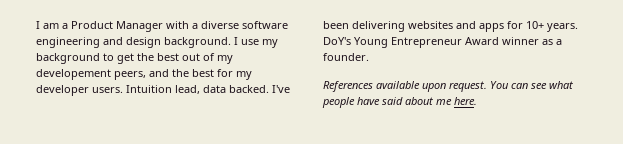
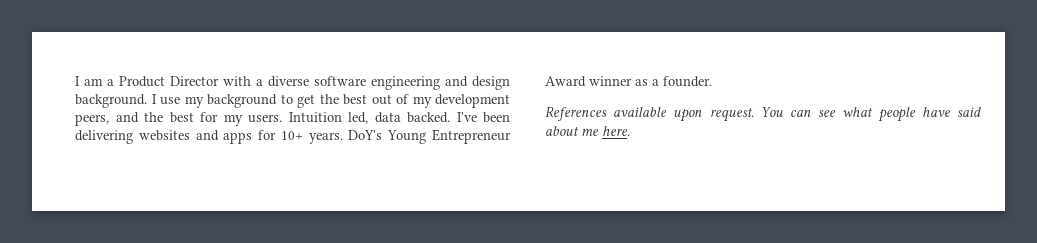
- I am a Product Manager with a diverse software engineering and design background.
+ I am a Product Director with a diverse software engineering and design background.
- I use my background to get the best out of my developement peers, and the best for my developer users.
+ I use my background to get the best out of my development peers, and the best for my users.
- Intuition lead, data backed.
+ Intuition led, data backed.

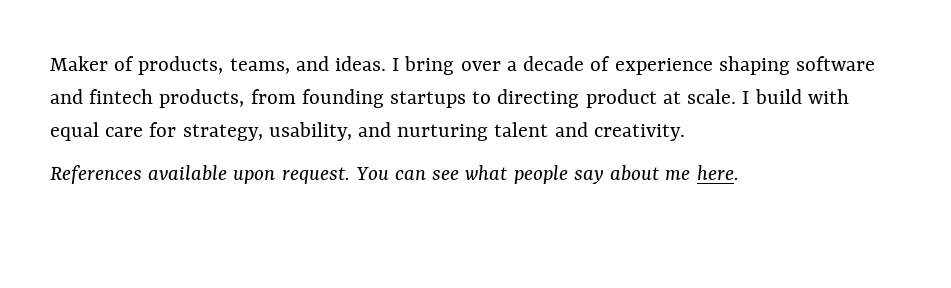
- I am a Product Director with a diverse software engineering and design background. I use my background to get the best out of my development peers, and the best for my users. Intuition led, data backed. I've been delivering websites and apps for 10+ years. DoY's Young Entrepreneur Award winner as a founder.
+ Maker of products, teams, and ideas. I bring over a decade of experience shaping software and fintech products, from founding startups to directing product at scale. I build with equal care for strategy, usability, and nurturing talent and creativity.
- You can see what people have said about me here.
+ You can see what people say about me here.

